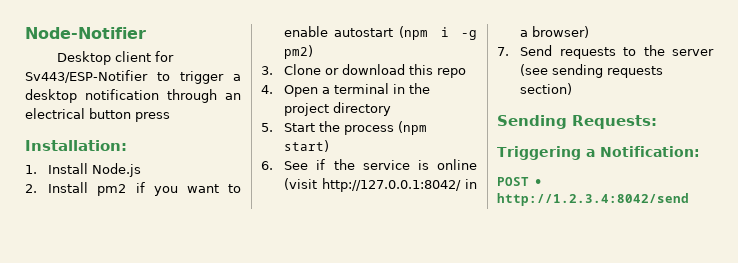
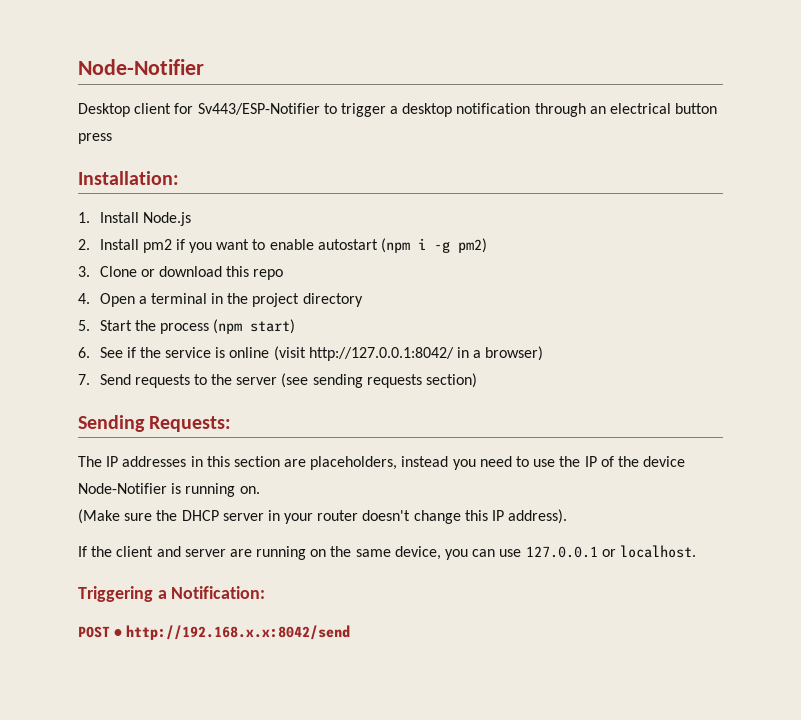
+ The IP addresses in this section are placeholders, instead you need to use the IP of the device Node-Notifier is running on.
+ (Make sure the DHCP server in your router doesn't change this IP address).
+ If the client and server are running on the same device, you can use 127.0.0.1 or localhost.
- POST • http://1.2.3.4:8042/send
+ POST • http://192.168.x.x:8042/send

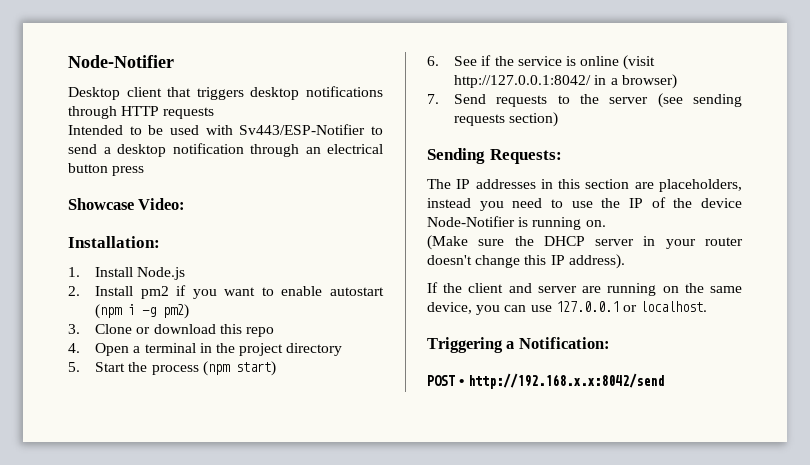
- Desktop client for Sv443/ESP-Notifier to trigger a desktop notification through an electrical button press
+ Desktop client that triggers desktop notifications through HTTP requests
+ Intended to be used with Sv443/ESP-Notifier to send a desktop notification through an electrical button press
+ Showcase Video:

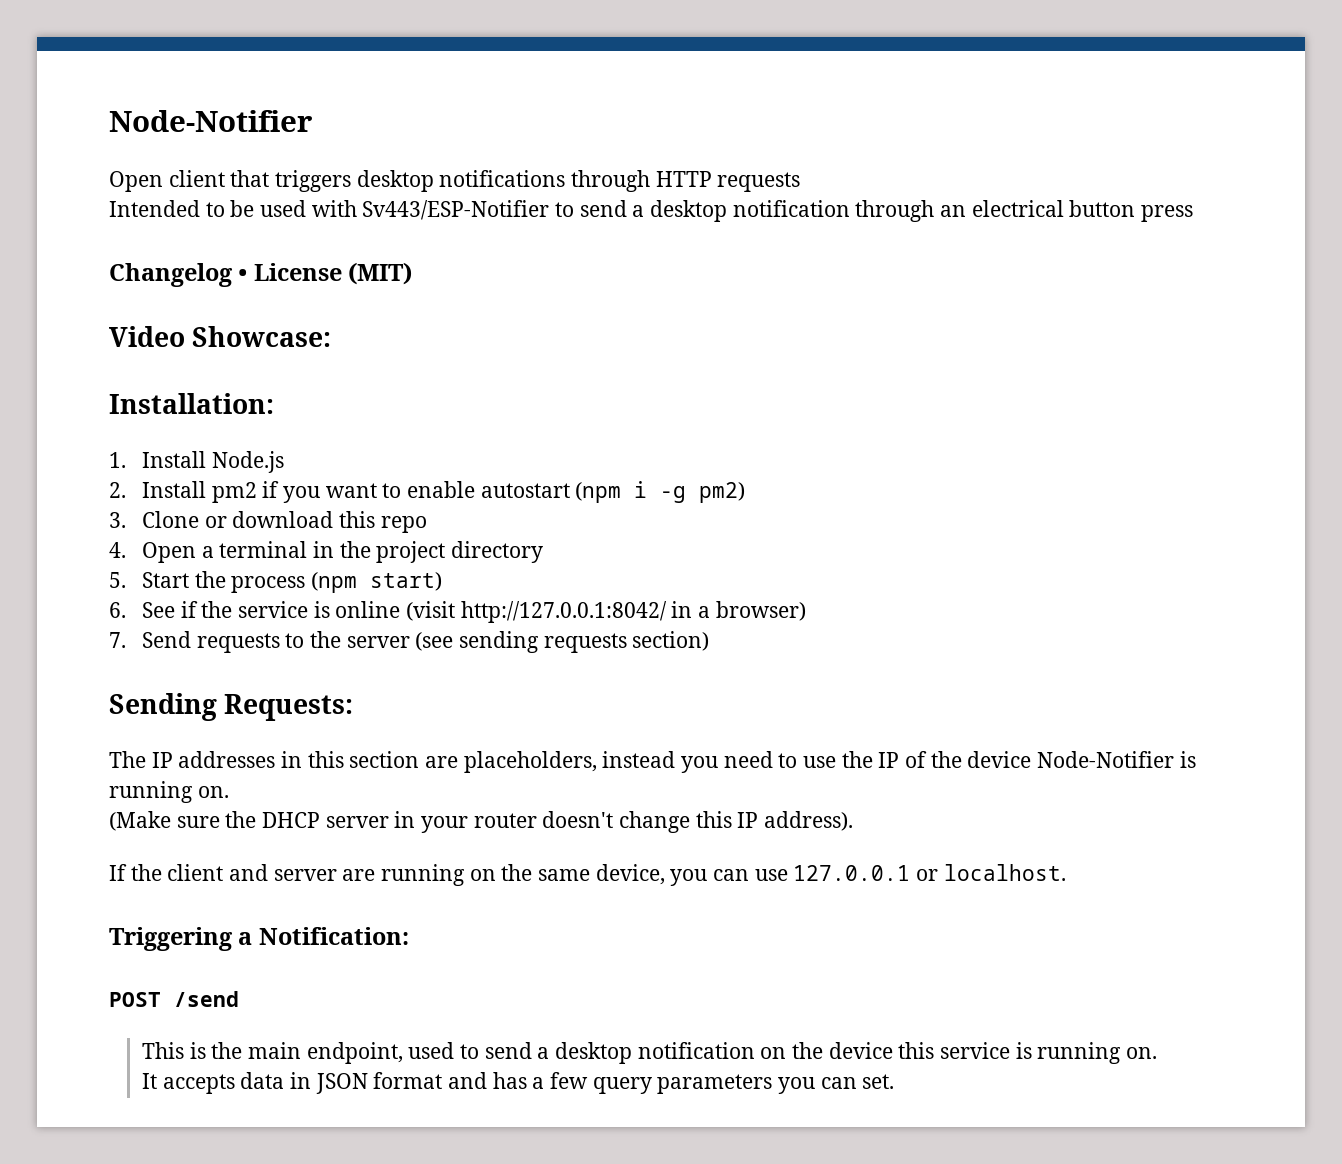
- Desktop client that triggers desktop notifications through HTTP requests
+ Open client that triggers desktop notifications through HTTP requests
- Showcase Video:
+ Changelog • License (MIT)
+ Video Showcase:
- POST • http://192.168.x.x:8042/send
+ POST /send
+ This is the main endpoint, used to send a desktop notification on the device this service is running on.
+ It accepts data in JSON format and has a few query parameters you can set.

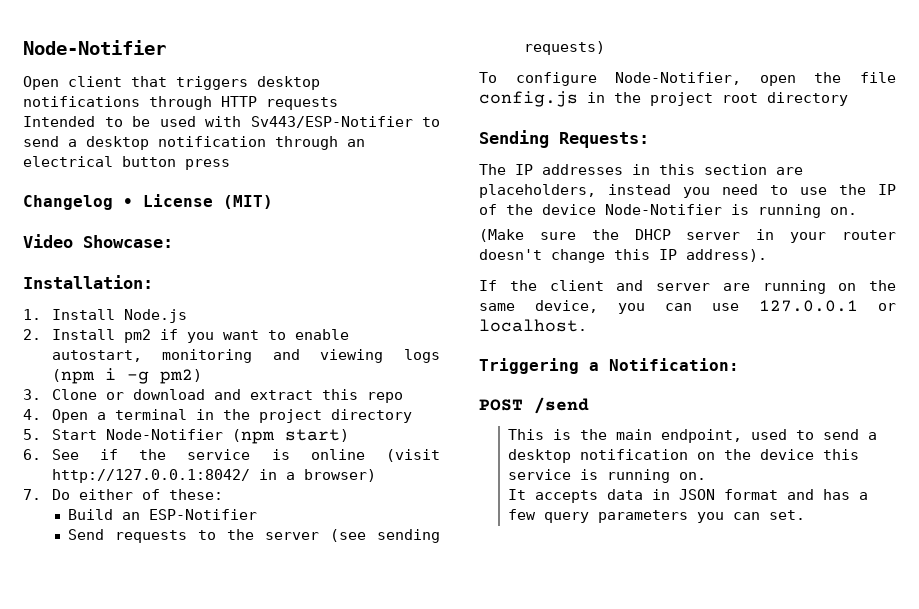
- 2. Install pm2 if you want to enable autostart (npm i -g pm2)
+ 2. Install pm2 if you want to enable autostart, monitoring and viewing logs (npm i -g pm2)
- 3. Clone or download this repo
+ 3. Clone or download and extract this repo
- 5. Start the process (npm start)
+ 5. Start Node-Notifier (npm start)
- 7. Send requests to the server (see sending requests section)
+ 7. Do either of these:
+ Build an ESP-Notifier
+ Send requests to the server (see sending requests)
+ To configure Node-Notifier, open the file config.js in the project root directory

